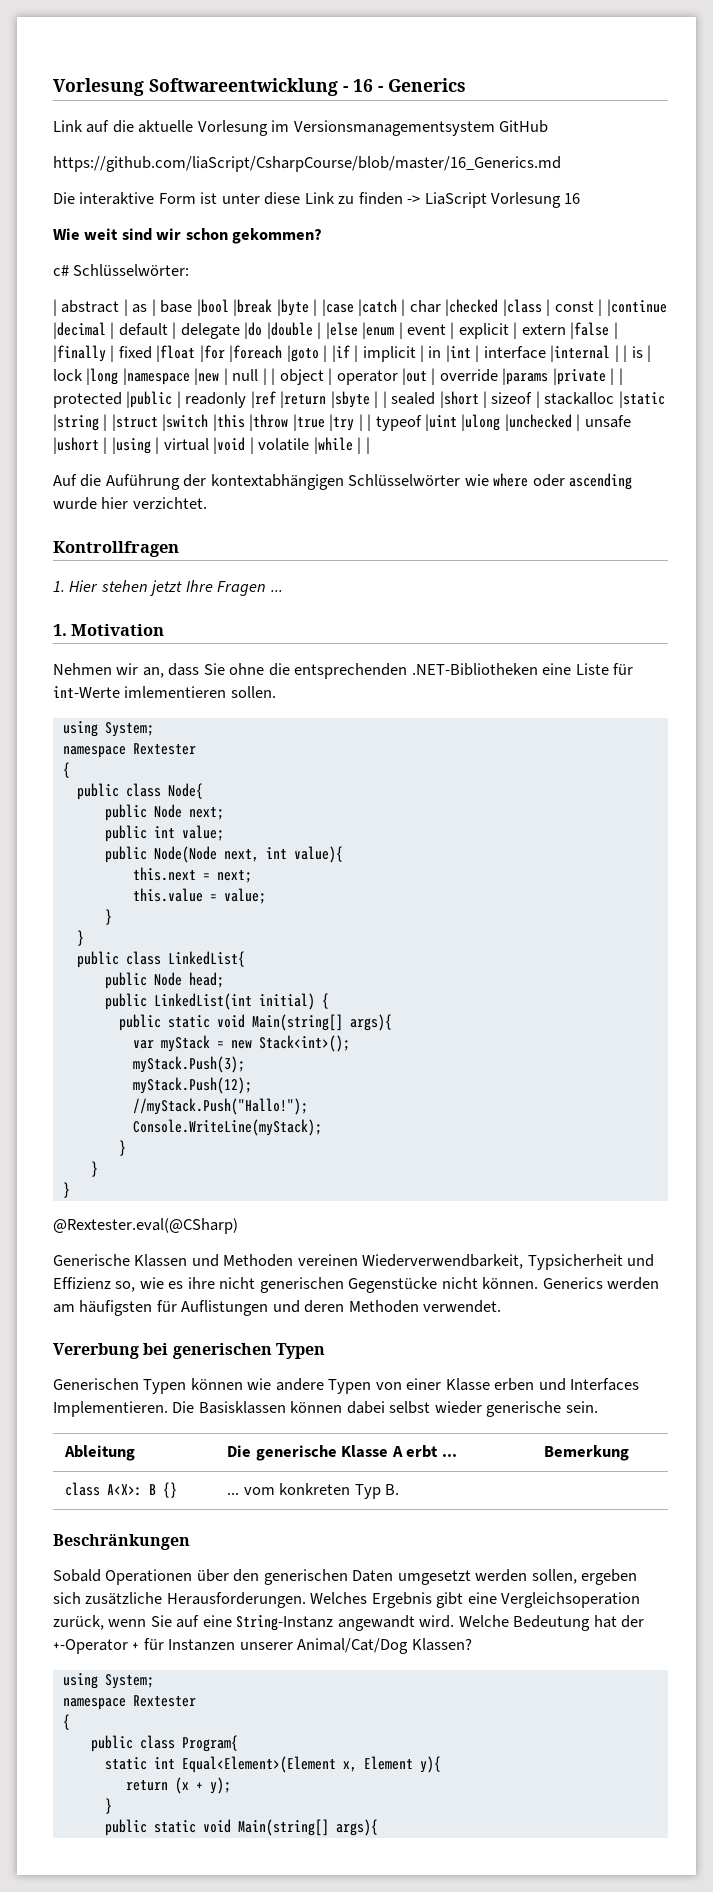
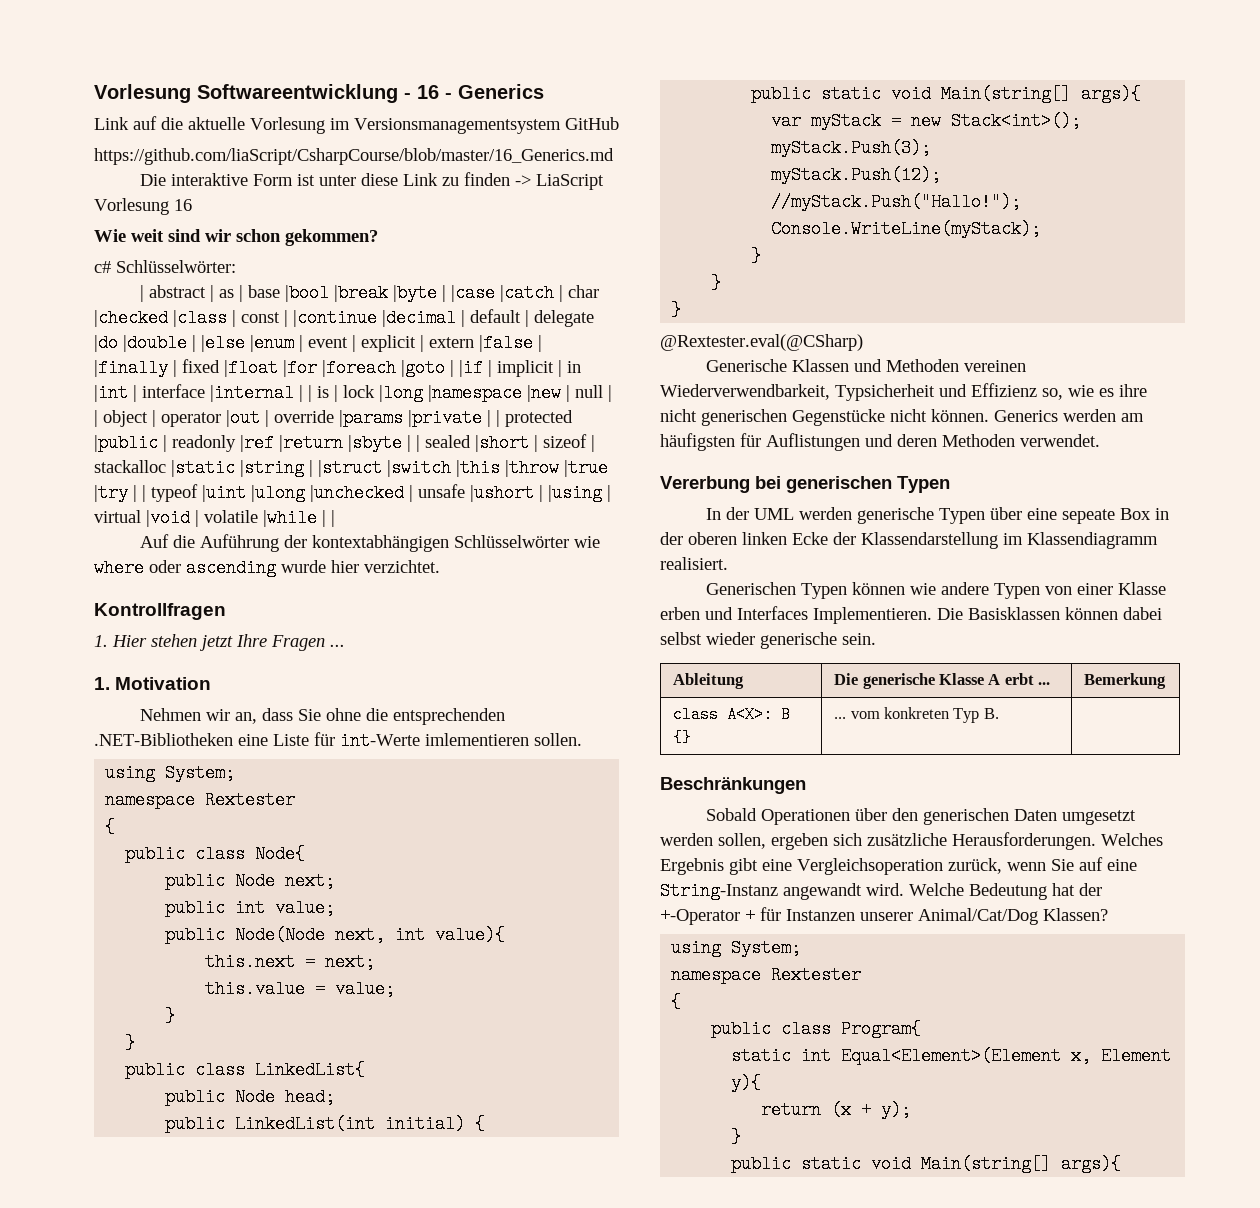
+ In der UML werden generische Typen über eine sepeate Box in der oberen linken Ecke der Klassendarstellung im Klassendiagramm realisiert.

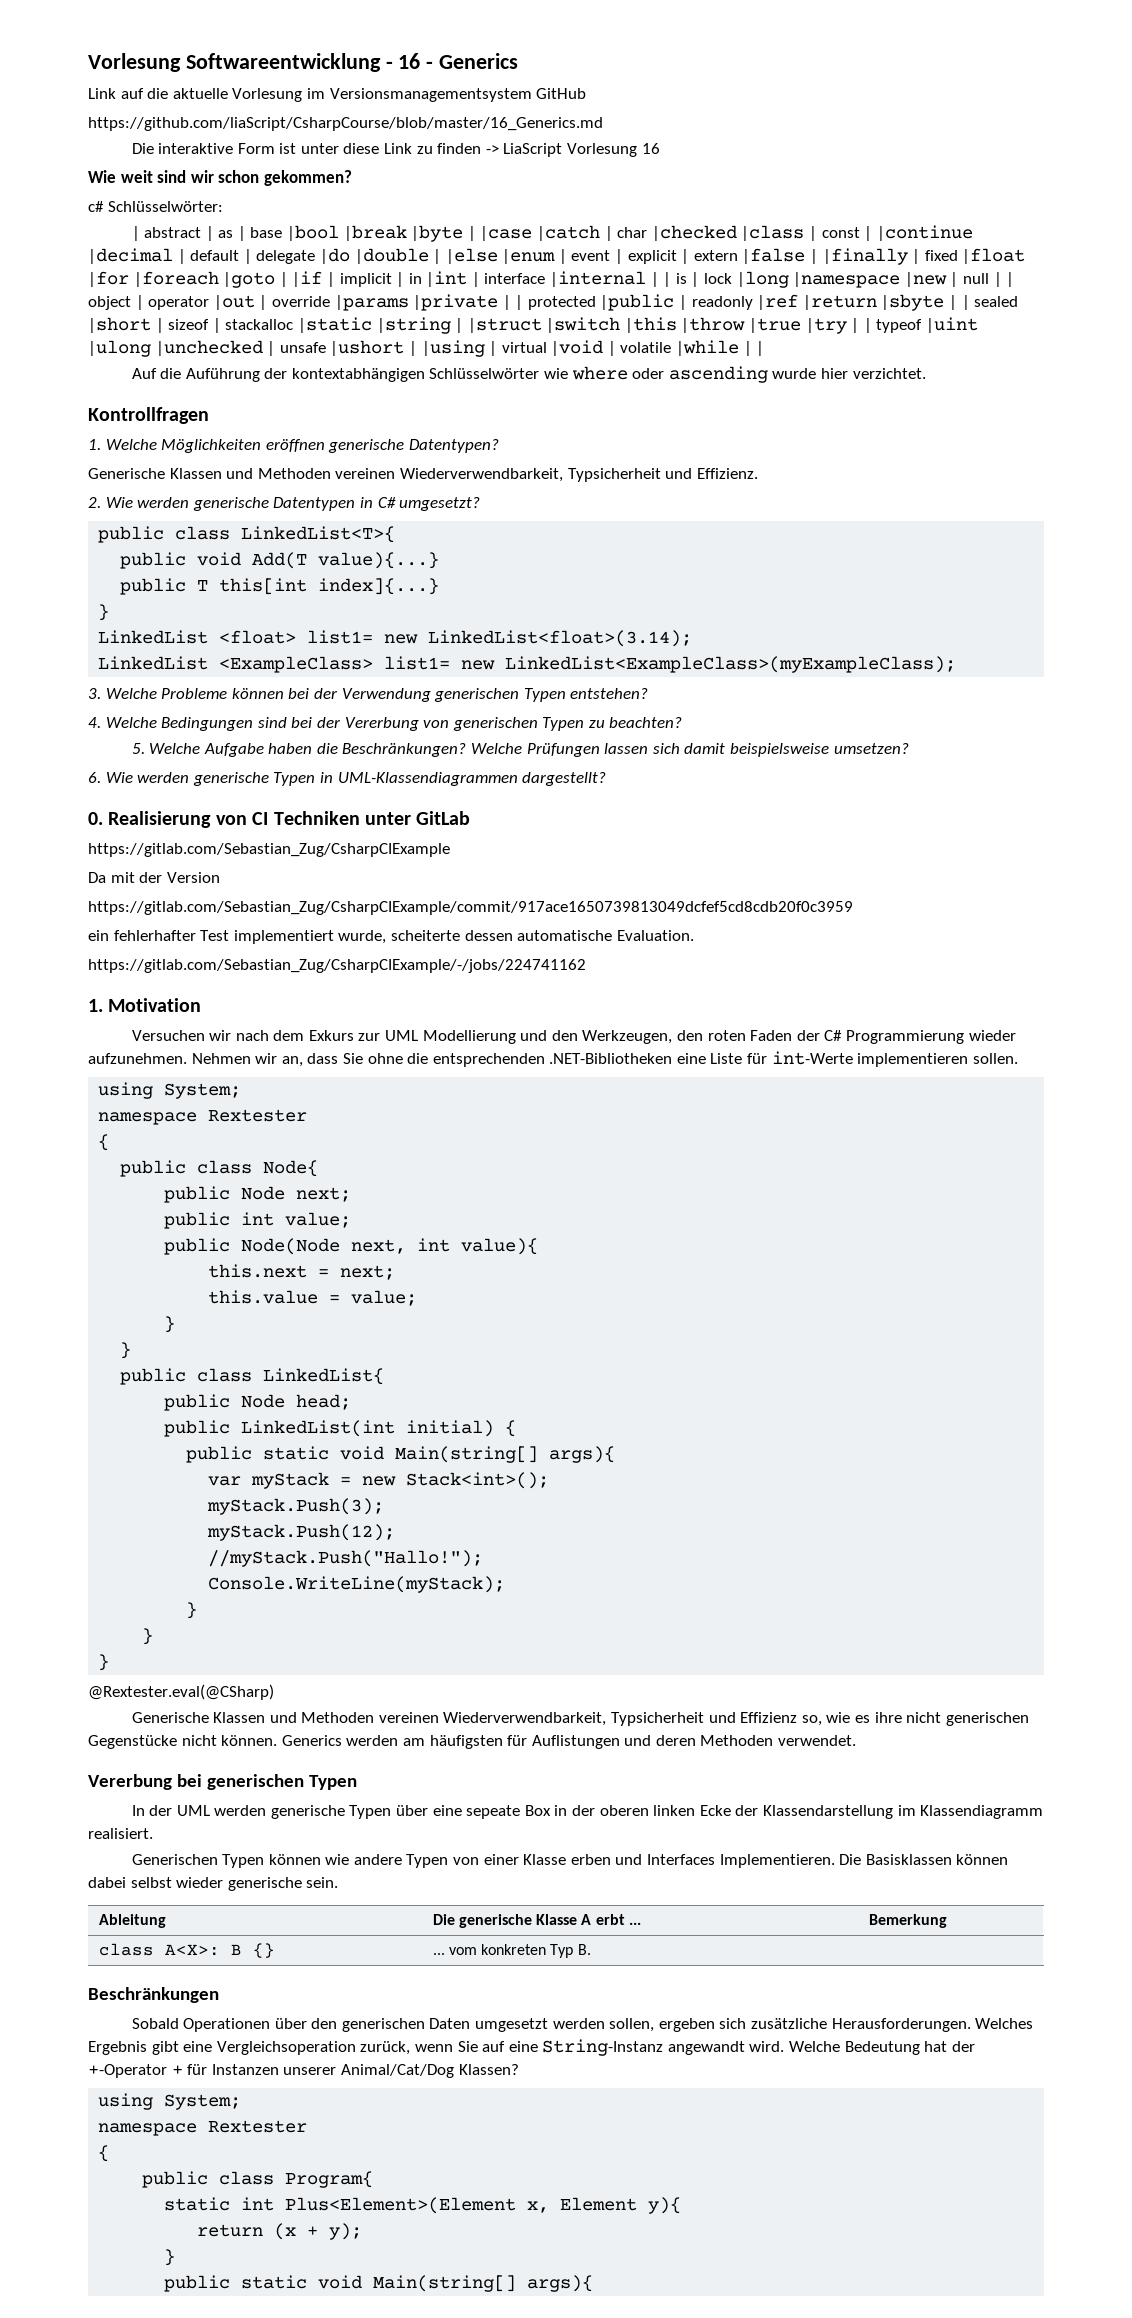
- 1. Hier stehen jetzt Ihre Fragen ...
+ 1. Welche Möglichkeiten eröffnen generische Datentypen?
+ Generische Klassen und Methoden vereinen Wiederverwendbarkeit, Typsicherheit und Effizienz.
+ 2. Wie werden generische Datentypen in C# umgesetzt?
+ public class LinkedList<T>{
+ public void Add(T value){...}
+ public T this[int index]{...}
+ }
+ LinkedList <float> list1= new LinkedList<float>(3.14);
+ LinkedList <ExampleClass> list1= new LinkedList<ExampleClass>(myExampleClass);
+ 3. Welche Probleme können bei der Verwendung generischen Typen entstehen?
+ 4. Welche Bedingungen sind bei der Vererbung von generischen Typen zu beachten?
+ 5. Welche Aufgabe haben die Beschränkungen? Welche Prüfungen lassen sich damit beispielsweise umsetzen?
+ 6. Wie werden generische Typen in UML-Klassendiagrammen dargestellt?
+ 0. Realisierung von CI Techniken unter GitLab
+ https://gitlab.com/Sebastian_Zug/CsharpCIExample
+ Da mit der Version
+ https://gitlab.com/Sebastian_Zug/CsharpCIExample/commit/917ace1650739813049dcfef5cd8cdb20f0c3959
+ ein fehlerhafter Test implementiert wurde, scheiterte dessen automatische Evaluation.
+ https://gitlab.com/Sebastian_Zug/CsharpCIExample/-/jobs/224741162
  1. Motivation
- Nehmen wir an, dass Sie ohne die entsprechenden .NET-Bibliotheken eine Liste für int-Werte imlementieren sollen.
+ Versuchen wir nach dem Exkurs zur UML Modellierung und den Werkzeugen, den roten Faden der C# Programmierung wieder aufzunehmen. Nehmen wir an, dass Sie ohne die entsprechenden .NET-Bibliotheken eine Liste für int-Werte implementieren sollen.
- static int Equal<Element>(Element x, Element y){
+ static int Plus<Element>(Element x, Element y){

